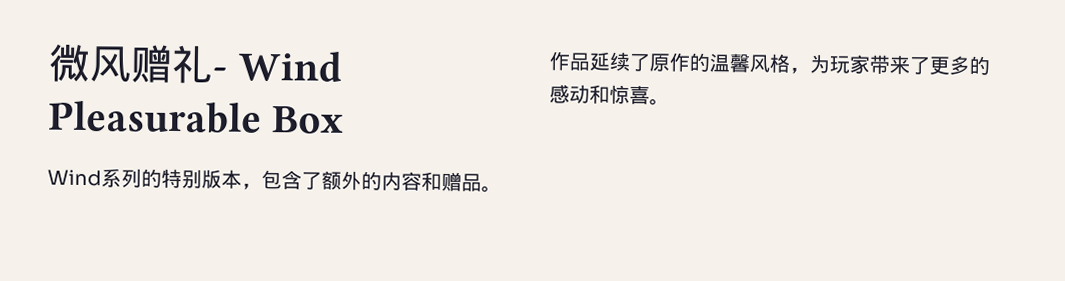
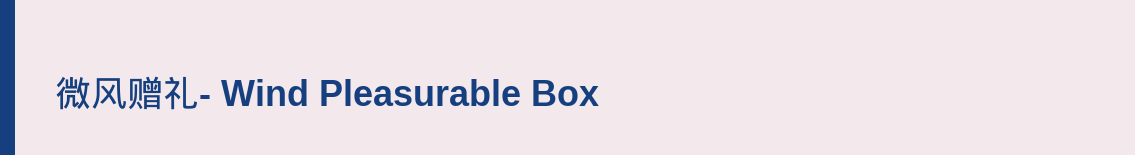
- Wind系列的特别版本，包含了额外的内容和赠品。作品延续了原作的温馨风格，为玩家带来了更多的感动和惊喜。

